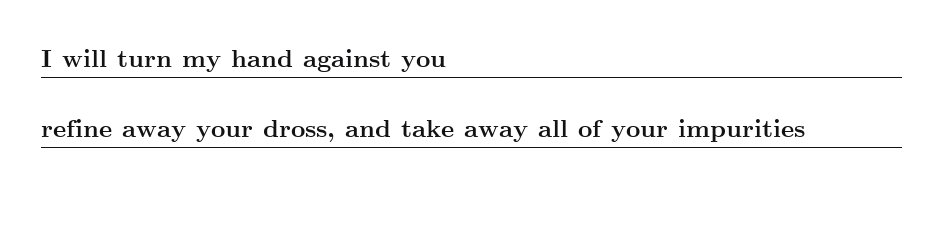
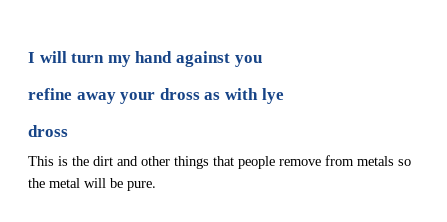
- refine away your dross, and take away all of your impurities
+ refine away your dross as with lye
+ dross
+ This is the dirt and other things that people remove from metals so the metal will be pure.

